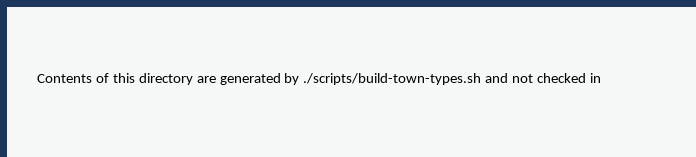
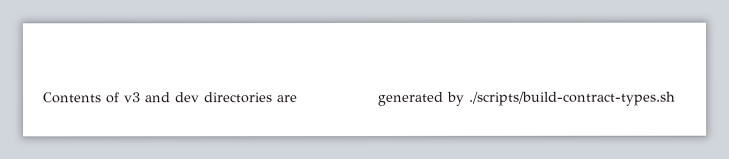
- Contents of this directory are generated by ./scripts/build-town-types.sh and not checked in
+ Contents of v3 and dev directories are generated by ./scripts/build-contract-types.sh

